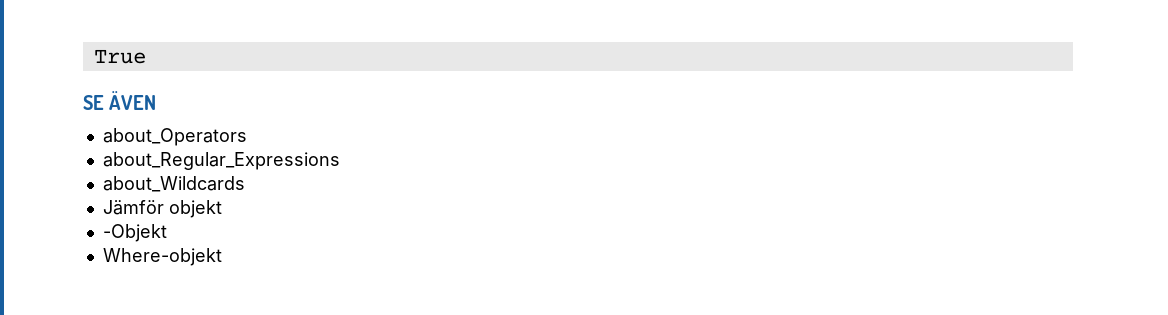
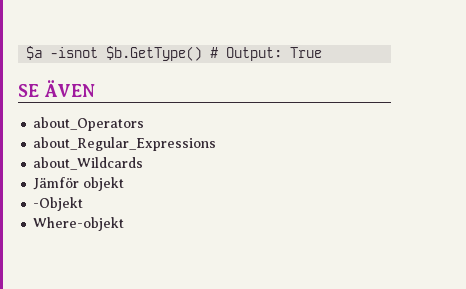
- True
+ $a -isnot $b.GetType() # Output: True

